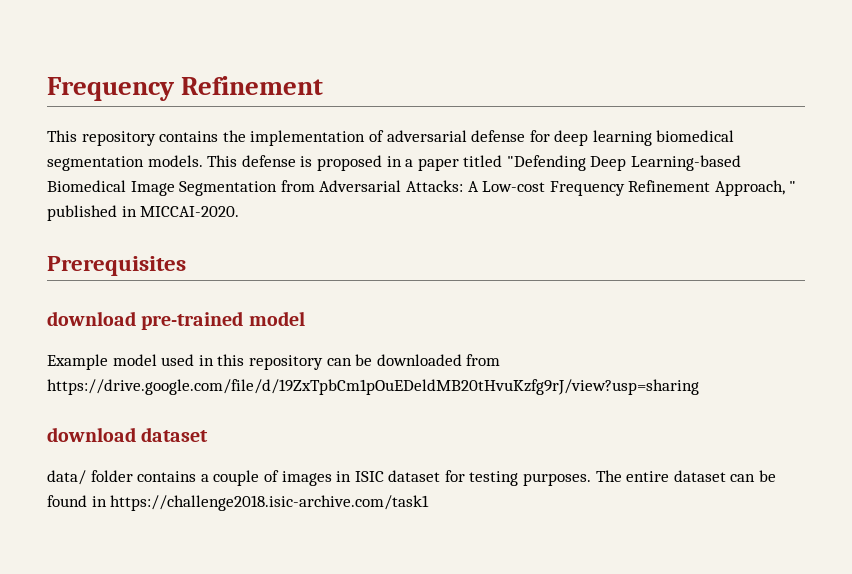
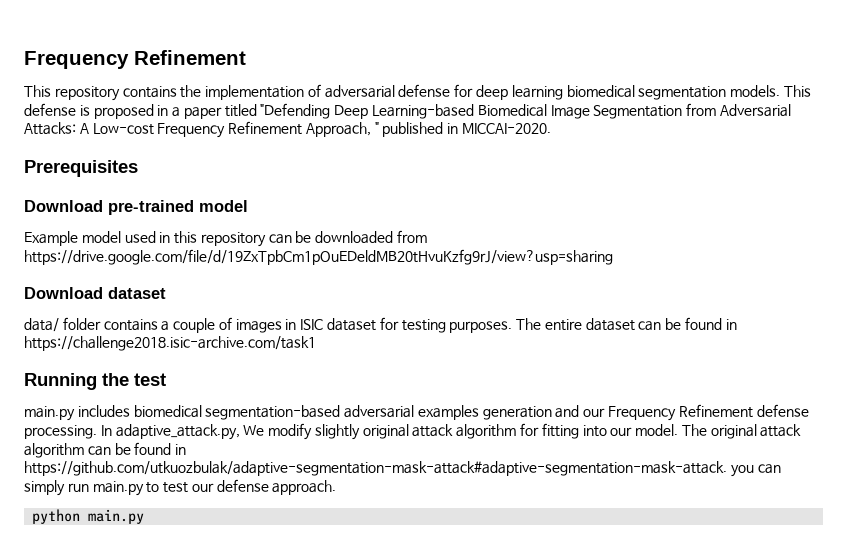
- download pre-trained model
+ Download pre-trained model
- download dataset
+ Download dataset
+ Running the test
+ main.py includes biomedical segmentation-based adversarial examples generation and our Frequency Refinement defense processing. In adaptive_attack.py, We modify slightly original attack algorithm for fitting into our model. The original attack algorithm can be found in https://github.com/utkuozbulak/adaptive-segmentation-mask-attack#adaptive-segmentation-mask-attack. you can simply run main.py to test our defense approach.
+ python main.py

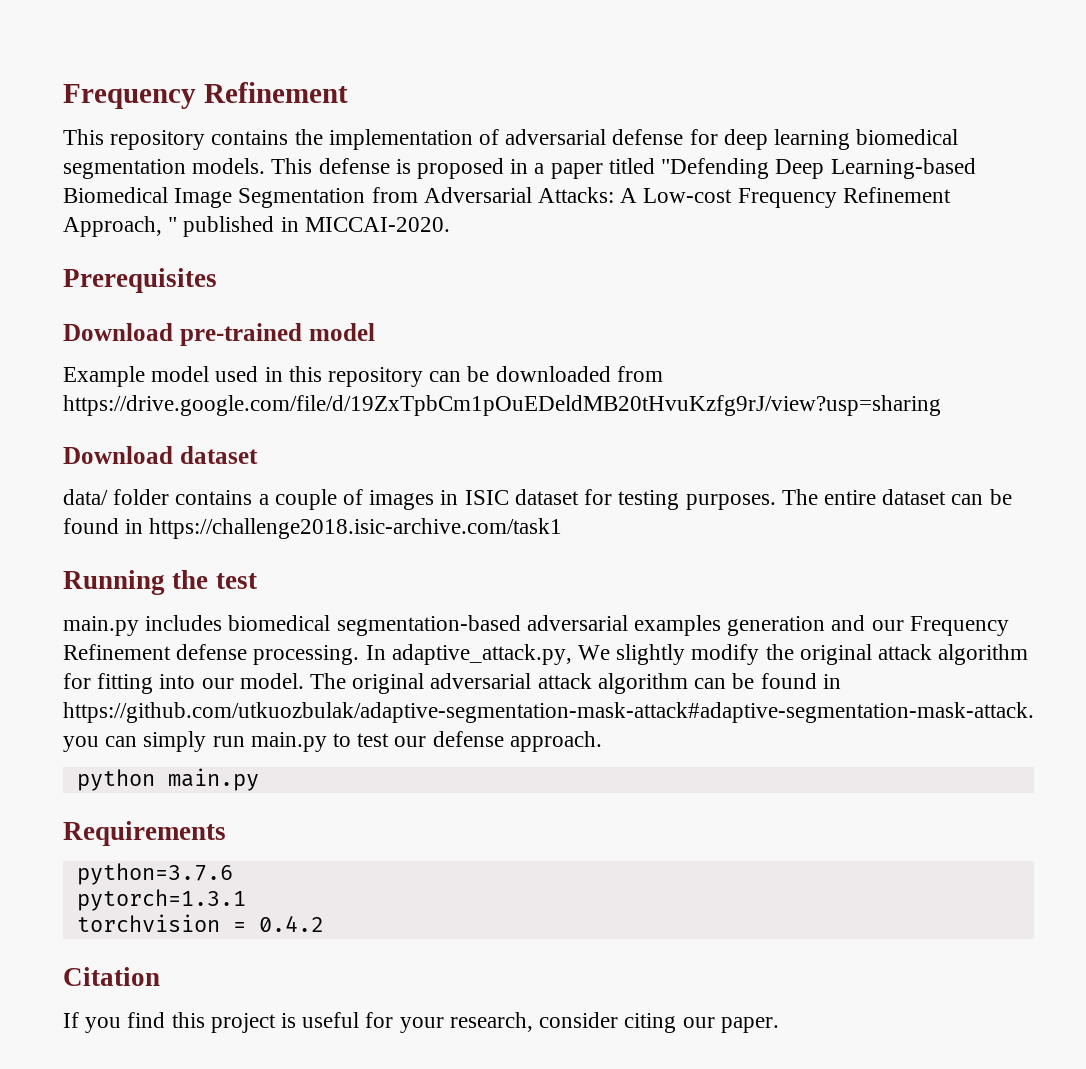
- In adaptive_attack.py, We modify slightly original attack algorithm for fitting into our model.
+ In adaptive_attack.py, We slightly modify the original attack algorithm for fitting into our model.
- The original attack algorithm can be found in https://github.com/utkuozbulak/adaptive-segmentation-mask-attack#adaptive-segmentation-mask-attack. you can simply run main.py to test our defense approach.
+ The original adversarial attack algorithm can be found in https://github.com/utkuozbulak/adaptive-segmentation-mask-attack#adaptive-segmentation-mask-attack. you can simply run main.py to test our defense approach.
+ Requirements
+ python=3.7.6
+ pytorch=1.3.1
+ torchvision = 0.4.2
+ Citation
+ If you find this project is useful for your research, consider citing our paper.

